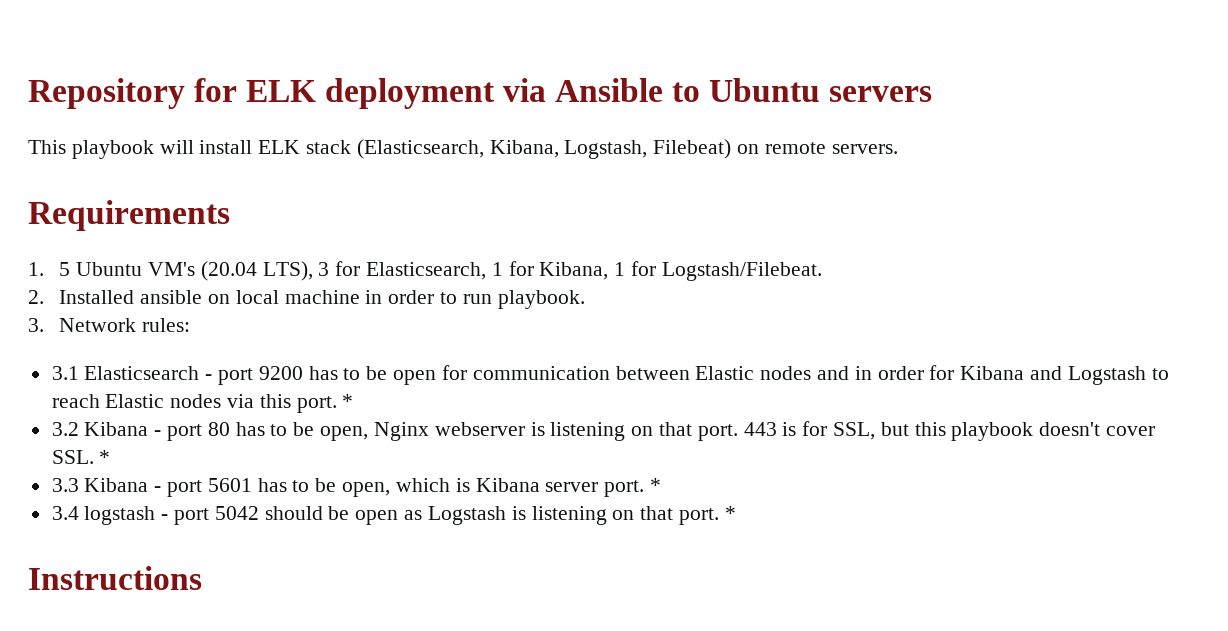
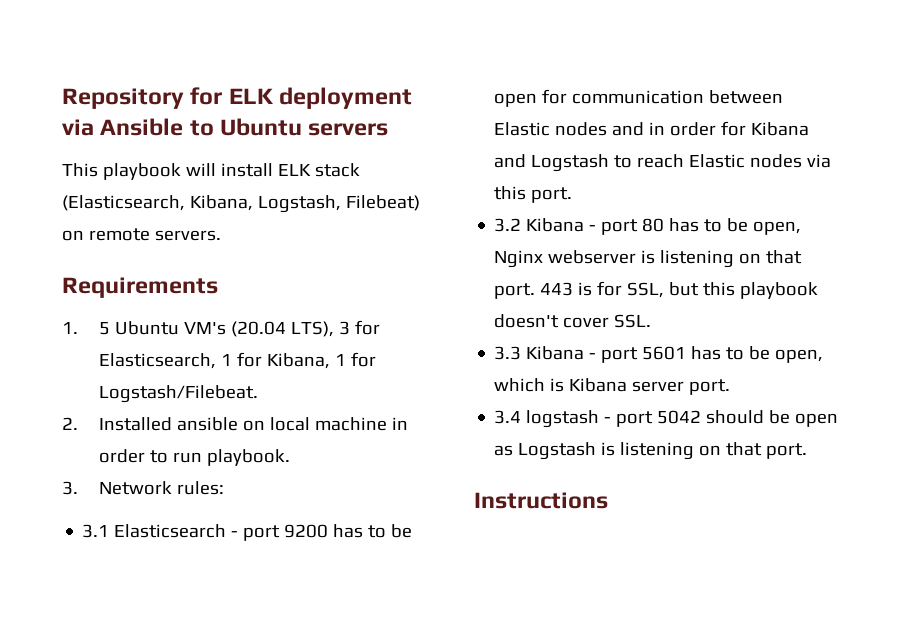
- 3.1 Elasticsearch - port 9200 has to be open for communication between Elastic nodes and in order for Kibana and Logstash to reach Elastic nodes via this port. *
+ 3.1 Elasticsearch - port 9200 has to be open for communication between Elastic nodes and in order for Kibana and Logstash to reach Elastic nodes via this port.
- 443 is for SSL, but this playbook doesn't cover SSL. *
+ 443 is for SSL, but this playbook doesn't cover SSL.
- 3.3 Kibana - port 5601 has to be open, which is Kibana server port. *
+ 3.3 Kibana - port 5601 has to be open, which is Kibana server port.
- 3.4 logstash - port 5042 should be open as Logstash is listening on that port. *
+ 3.4 logstash - port 5042 should be open as Logstash is listening on that port.

